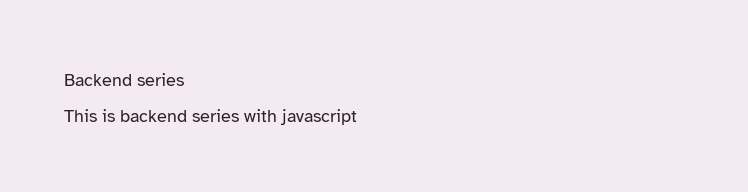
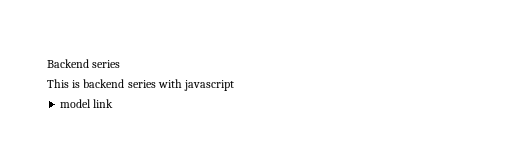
+ model link

